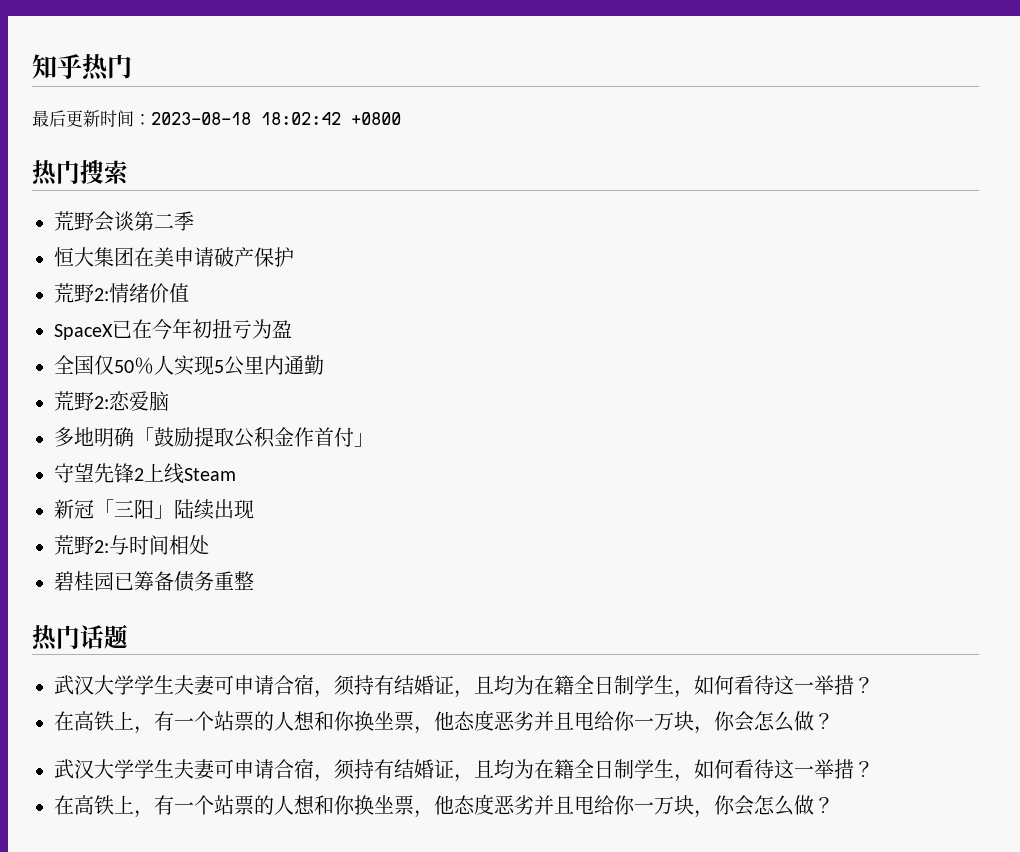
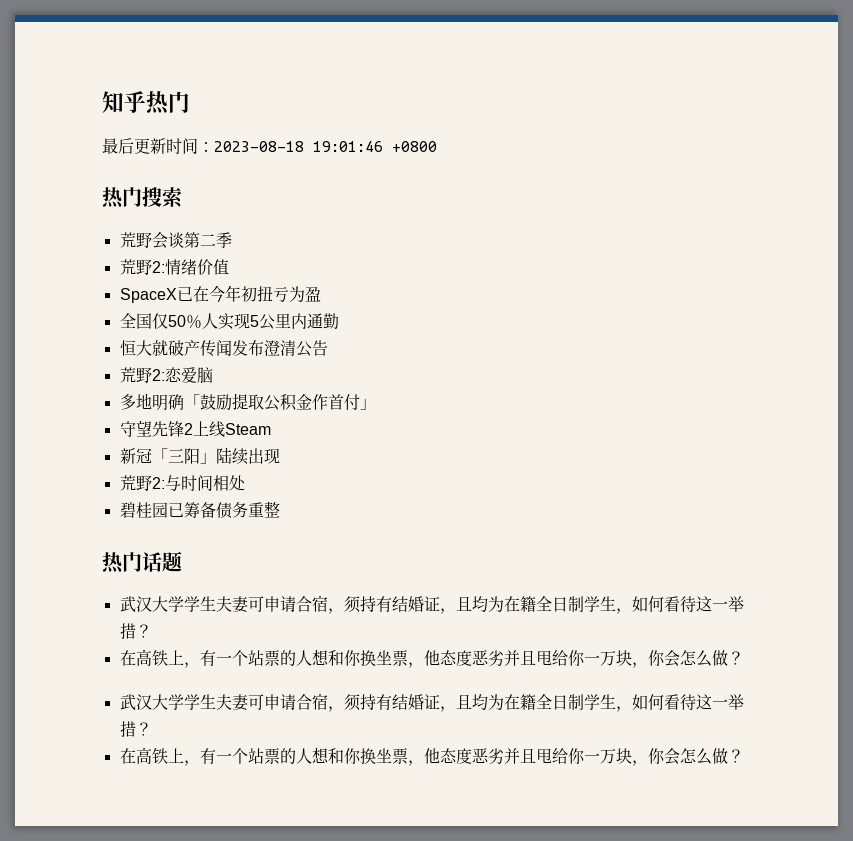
- 最后更新时间：2023-08-18 18:02:42 +0800
+ 最后更新时间：2023-08-18 19:01:46 +0800
- 恒大集团在美申请破产保护
+ 恒大就破产传闻发布澄清公告

